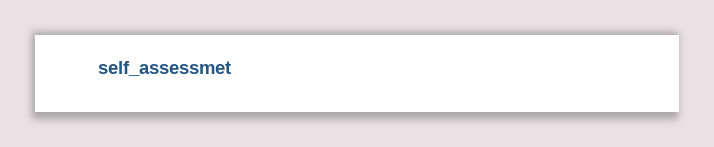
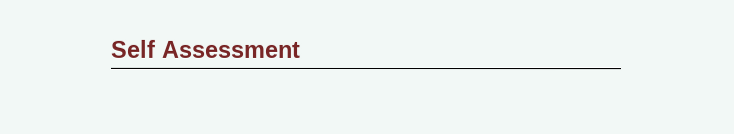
- self_assessmet
+ Self Assessment

